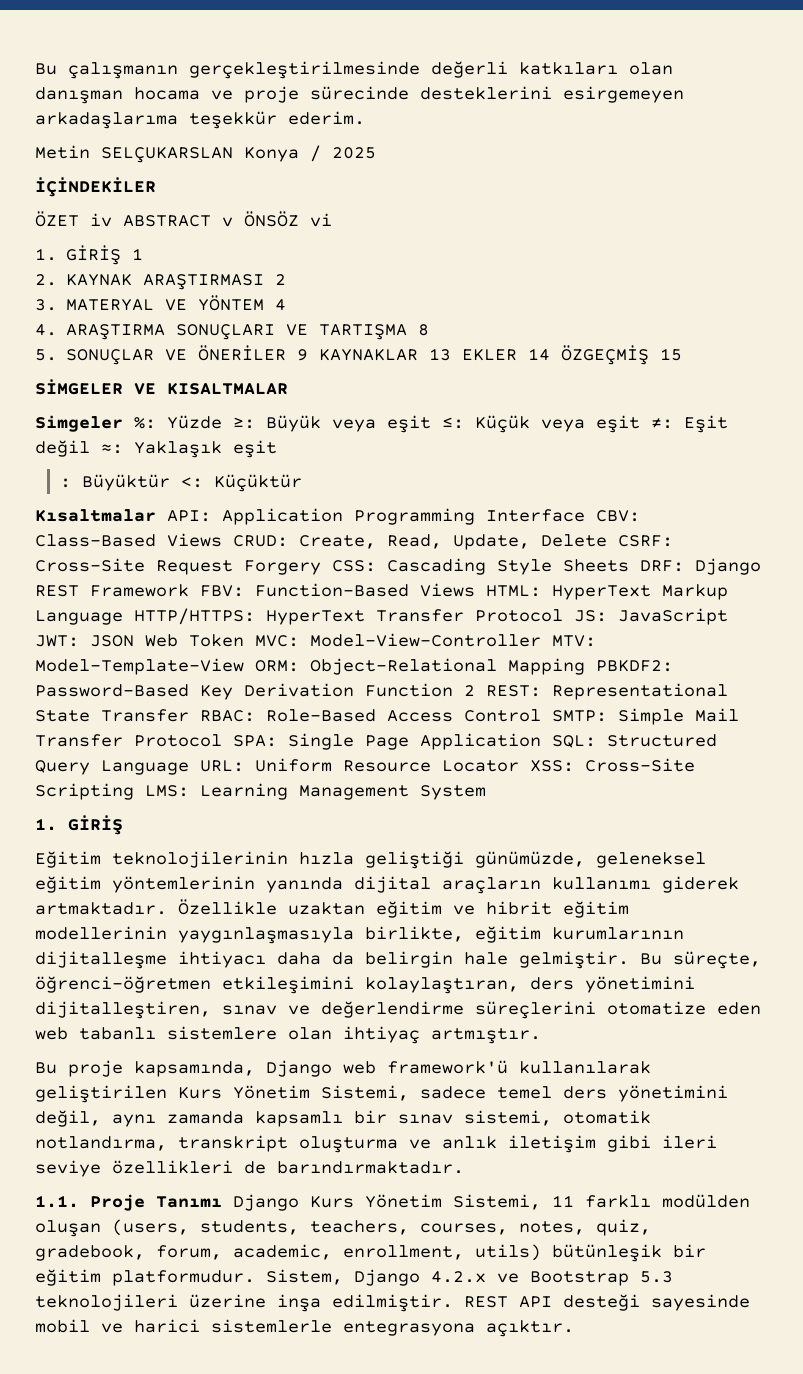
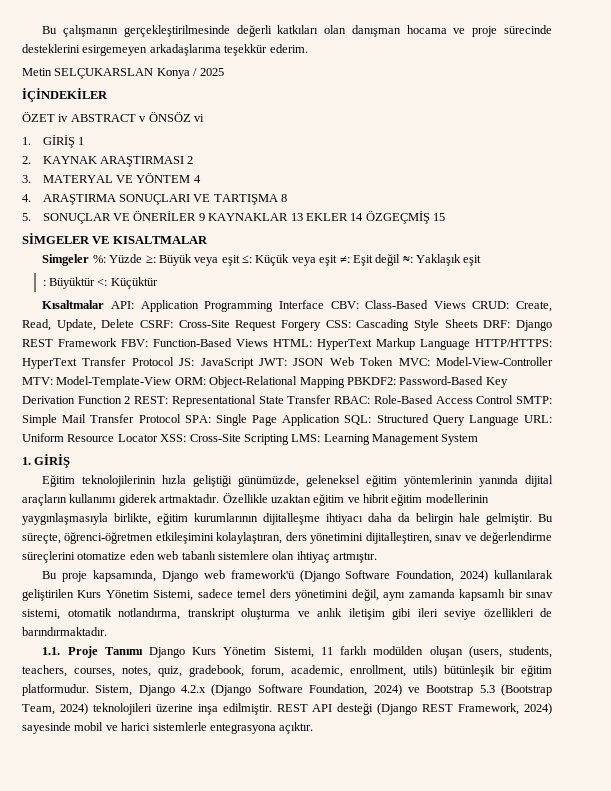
- Bu proje kapsamında, Django web framework'ü kullanılarak geliştirilen Kurs Yönetim Sistemi, sadece temel ders yönetimini değil, aynı zamanda kapsamlı bir sınav sistemi, otomatik notlandırma, transkript oluşturma ve anlık iletişim gibi ileri seviye özellikleri de barındırmaktadır.
+ Bu proje kapsamında, Django web framework'ü (Django Software Foundation, 2024) kullanılarak geliştirilen Kurs Yönetim Sistemi, sadece temel ders yönetimini değil, aynı zamanda kapsamlı bir sınav sistemi, otomatik notlandırma, transkript oluşturma ve anlık iletişim gibi ileri seviye özellikleri de barındırmaktadır.
- Sistem, Django 4.2.x ve Bootstrap 5.3 teknolojileri üzerine inşa edilmiştir.
+ Sistem, Django 4.2.x (Django Software Foundation, 2024) ve Bootstrap 5.3 (Bootstrap Team, 2024) teknolojileri üzerine inşa edilmiştir.
- REST API desteği sayesinde mobil ve harici sistemlerle entegrasyona açıktır.
+ REST API desteği (Django REST Framework, 2024) sayesinde mobil ve harici sistemlerle entegrasyona açıktır.

